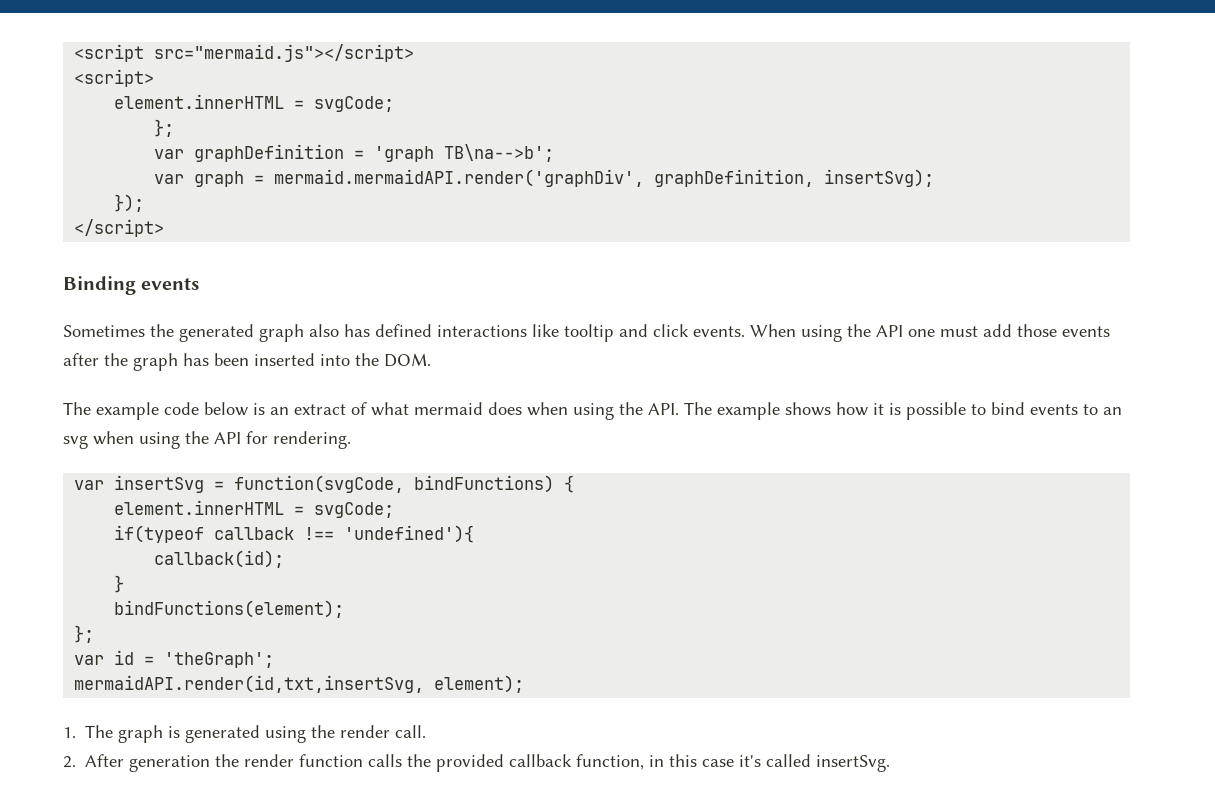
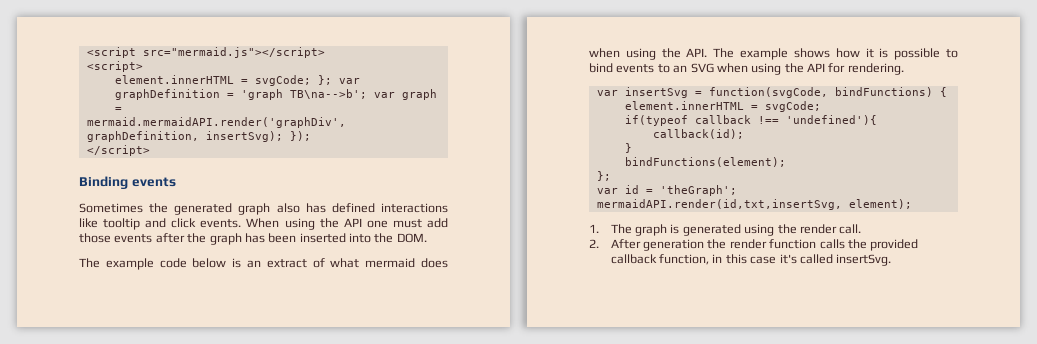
  <script>
- element.innerHTML = svgCode;
- };
- var graphDefinition = 'graph TB\na-->b';
- var graph = mermaid.mermaidAPI.render('graphDiv', graphDefinition, insertSvg);
- });
+ element.innerHTML = svgCode; }; var graphDefinition = 'graph TB\na-->b'; var graph =
+ mermaid.mermaidAPI.render('graphDiv', graphDefinition, insertSvg); });
- The example code below is an extract of what mermaid does when using the API. The example shows how it is possible to bind events to an svg when using the API for rendering.
+ The example code below is an extract of what mermaid does when using the API. The example shows how it is possible to bind events to an SVG when using the API for rendering.

